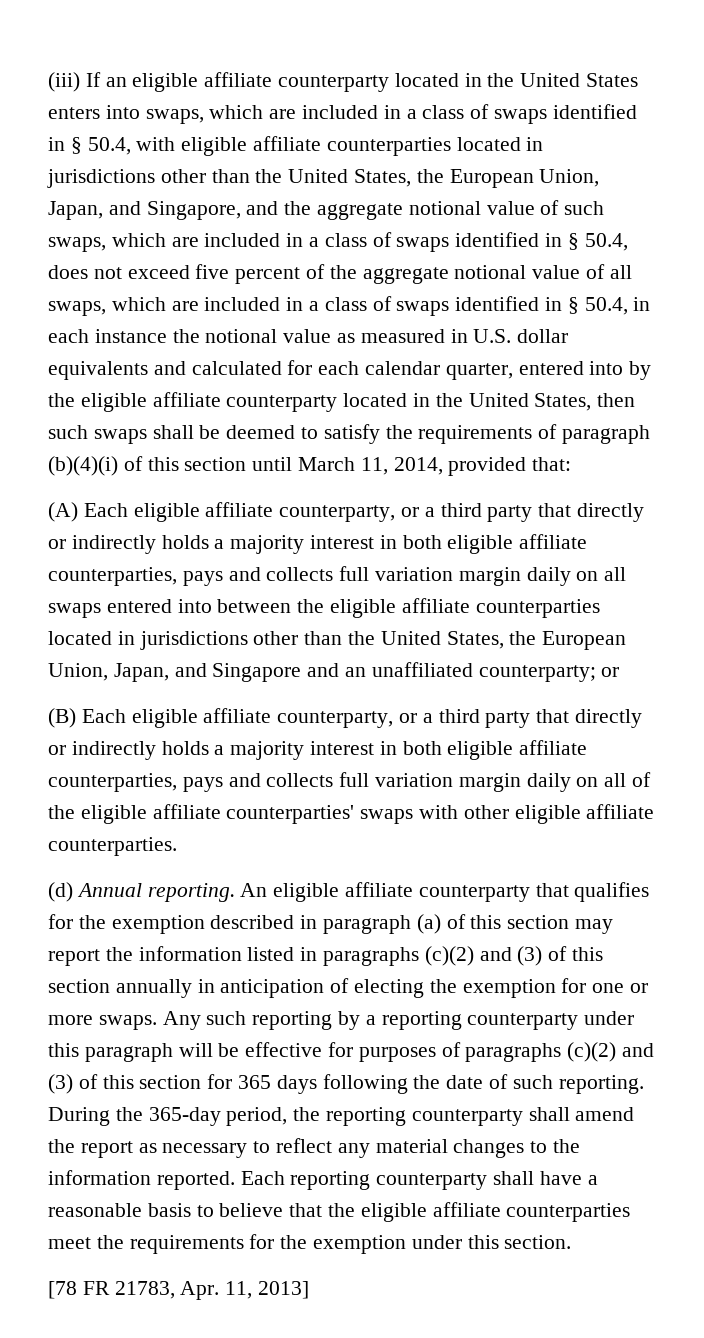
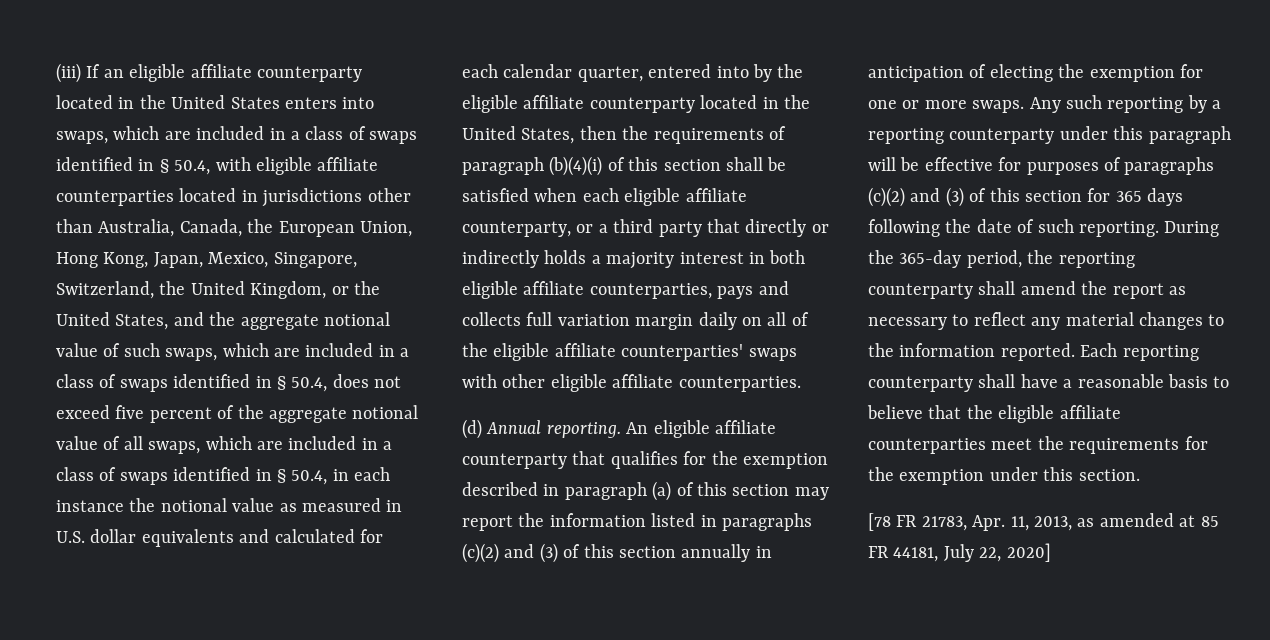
- (iii) If an eligible affiliate counterparty located in the United States enters into swaps, which are included in a class of swaps identified in § 50.4, with eligible affiliate counterparties located in jurisdictions other than the United States, the European Union, Japan, and Singapore, and the aggregate notional value of such swaps, which are included in a class of swaps identified in § 50.4, does not exceed five percent of the aggregate notional value of all swaps, which are included in a class of swaps identified in § 50.4, in each instance the notional value as measured in U.S. dollar equivalents and calculated for each calendar quarter, entered into by the eligible affiliate counterparty located in the United States, then such swaps shall be deemed to satisfy the requirements of paragraph (b)(4)(i) of this section until March 11, 2014, provided that:
- (A) Each eligible affiliate counterparty, or a third party that directly or indirectly holds a majority interest in both eligible affiliate counterparties, pays and collects full variation margin daily on all swaps entered into between the eligible affiliate counterparties located in jurisdictions other than the United States, the European Union, Japan, and Singapore and an unaffiliated counterparty; or
- (B) Each eligible affiliate counterparty, or a third party that directly or indirectly holds a majority interest in both eligible affiliate counterparties, pays and collects full variation margin daily on all of the eligible affiliate counterparties' swaps with other eligible affiliate counterparties.
+ (iii) If an eligible affiliate counterparty located in the United States enters into swaps, which are included in a class of swaps identified in § 50.4, with eligible affiliate counterparties located in jurisdictions other than Australia, Canada, the European Union, Hong Kong, Japan, Mexico, Singapore, Switzerland, the United Kingdom, or the United States, and the aggregate notional value of such swaps, which are included in a class of swaps identified in § 50.4, does not exceed five percent of the aggregate notional value of all swaps, which are included in a class of swaps identified in § 50.4, in each instance the notional value as measured in U.S. dollar equivalents and calculated for each calendar quarter, entered into by the eligible affiliate counterparty located in the United States, then the requirements of paragraph (b)(4)(i) of this section shall be satisfied when each eligible affiliate counterparty, or a third party that directly or indirectly holds a majority interest in both eligible affiliate counterparties, pays and collects full variation margin daily on all of the eligible affiliate counterparties' swaps with other eligible affiliate counterparties.
- [78 FR 21783, Apr. 11, 2013]
+ [78 FR 21783, Apr. 11, 2013, as amended at 85 FR 44181, July 22, 2020]

